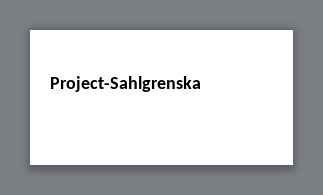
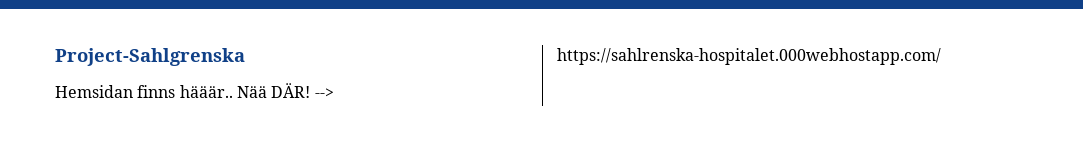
+ Hemsidan finns hääär.. Nää DÄR! --> https://sahlrenska-hospitalet.000webhostapp.com/

